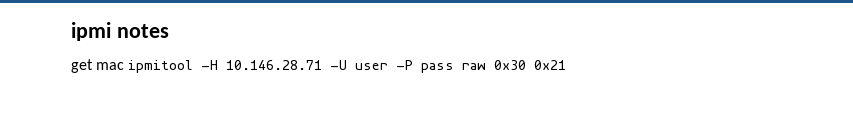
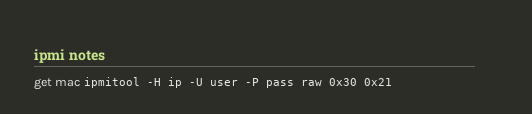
- get mac ipmitool -H 10.146.28.71 -U user -P pass raw 0x30 0x21
+ get mac ipmitool -H ip -U user -P pass raw 0x30 0x21

